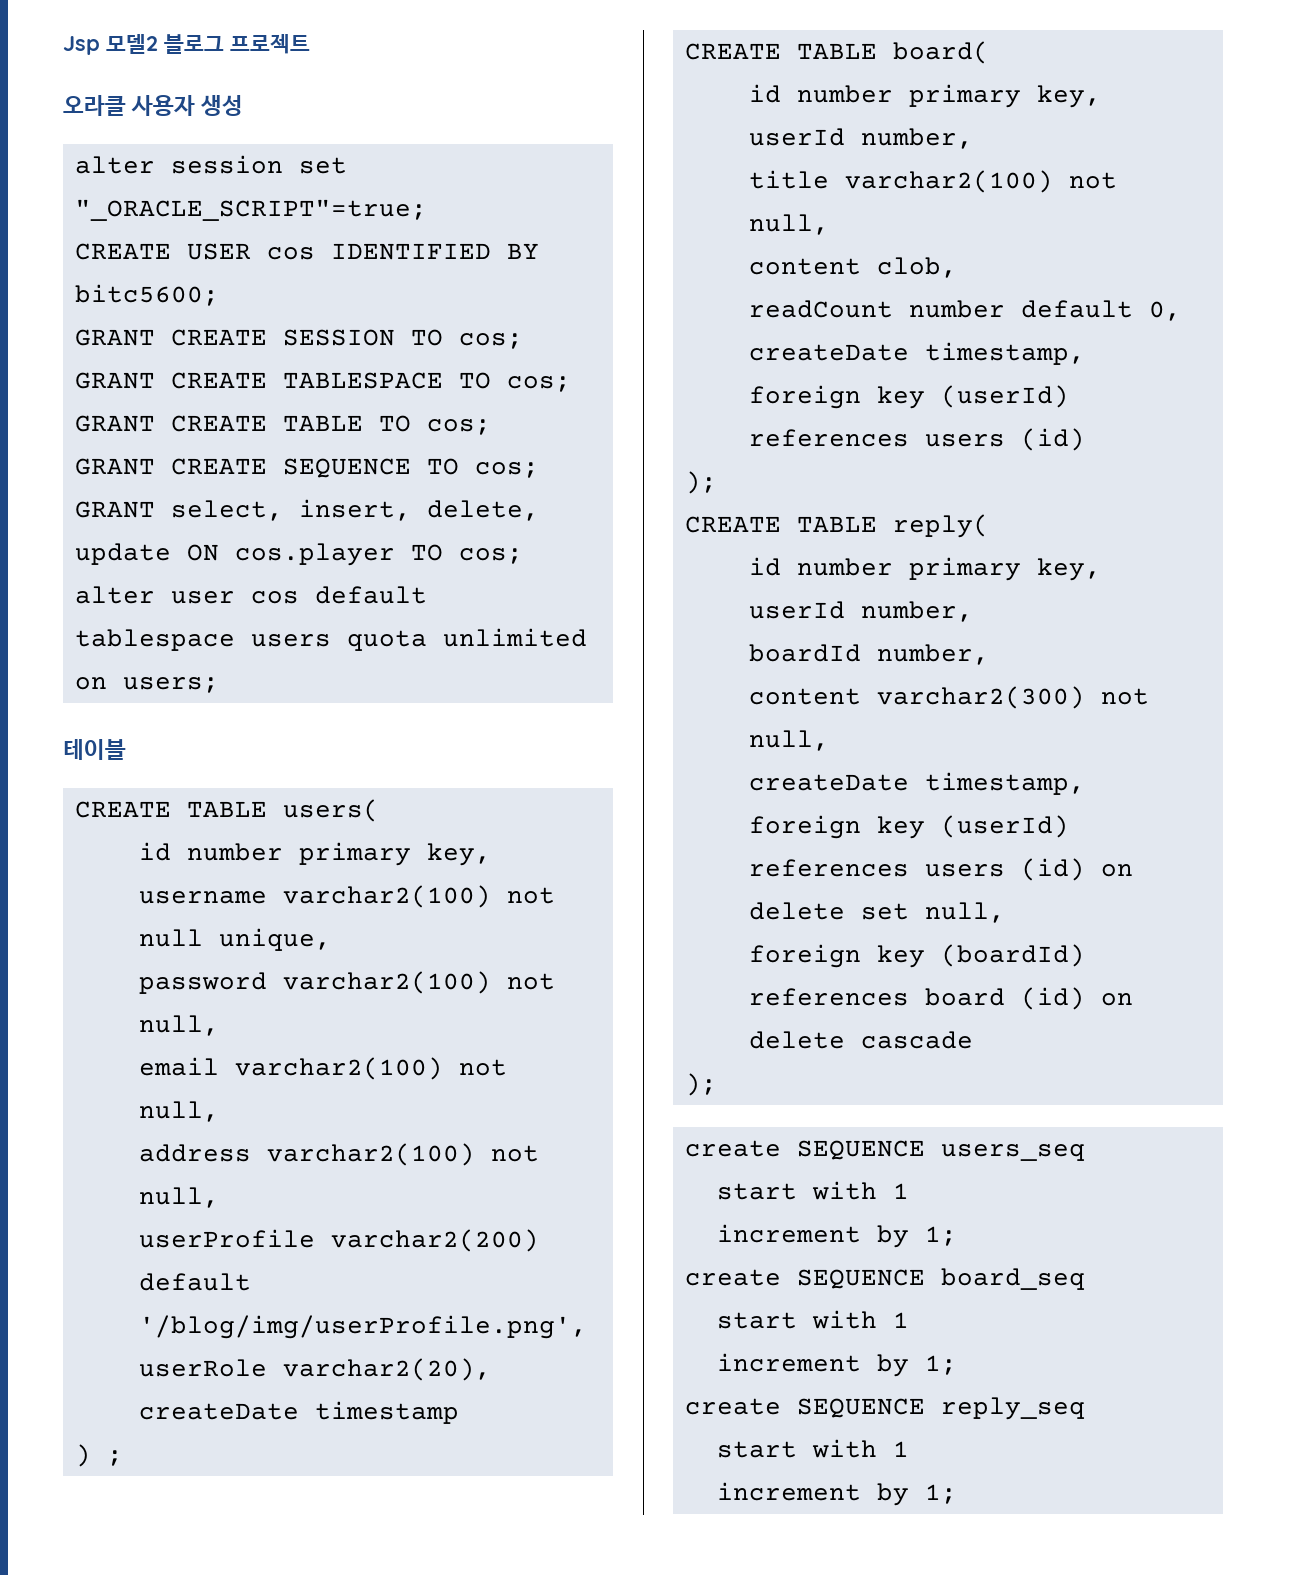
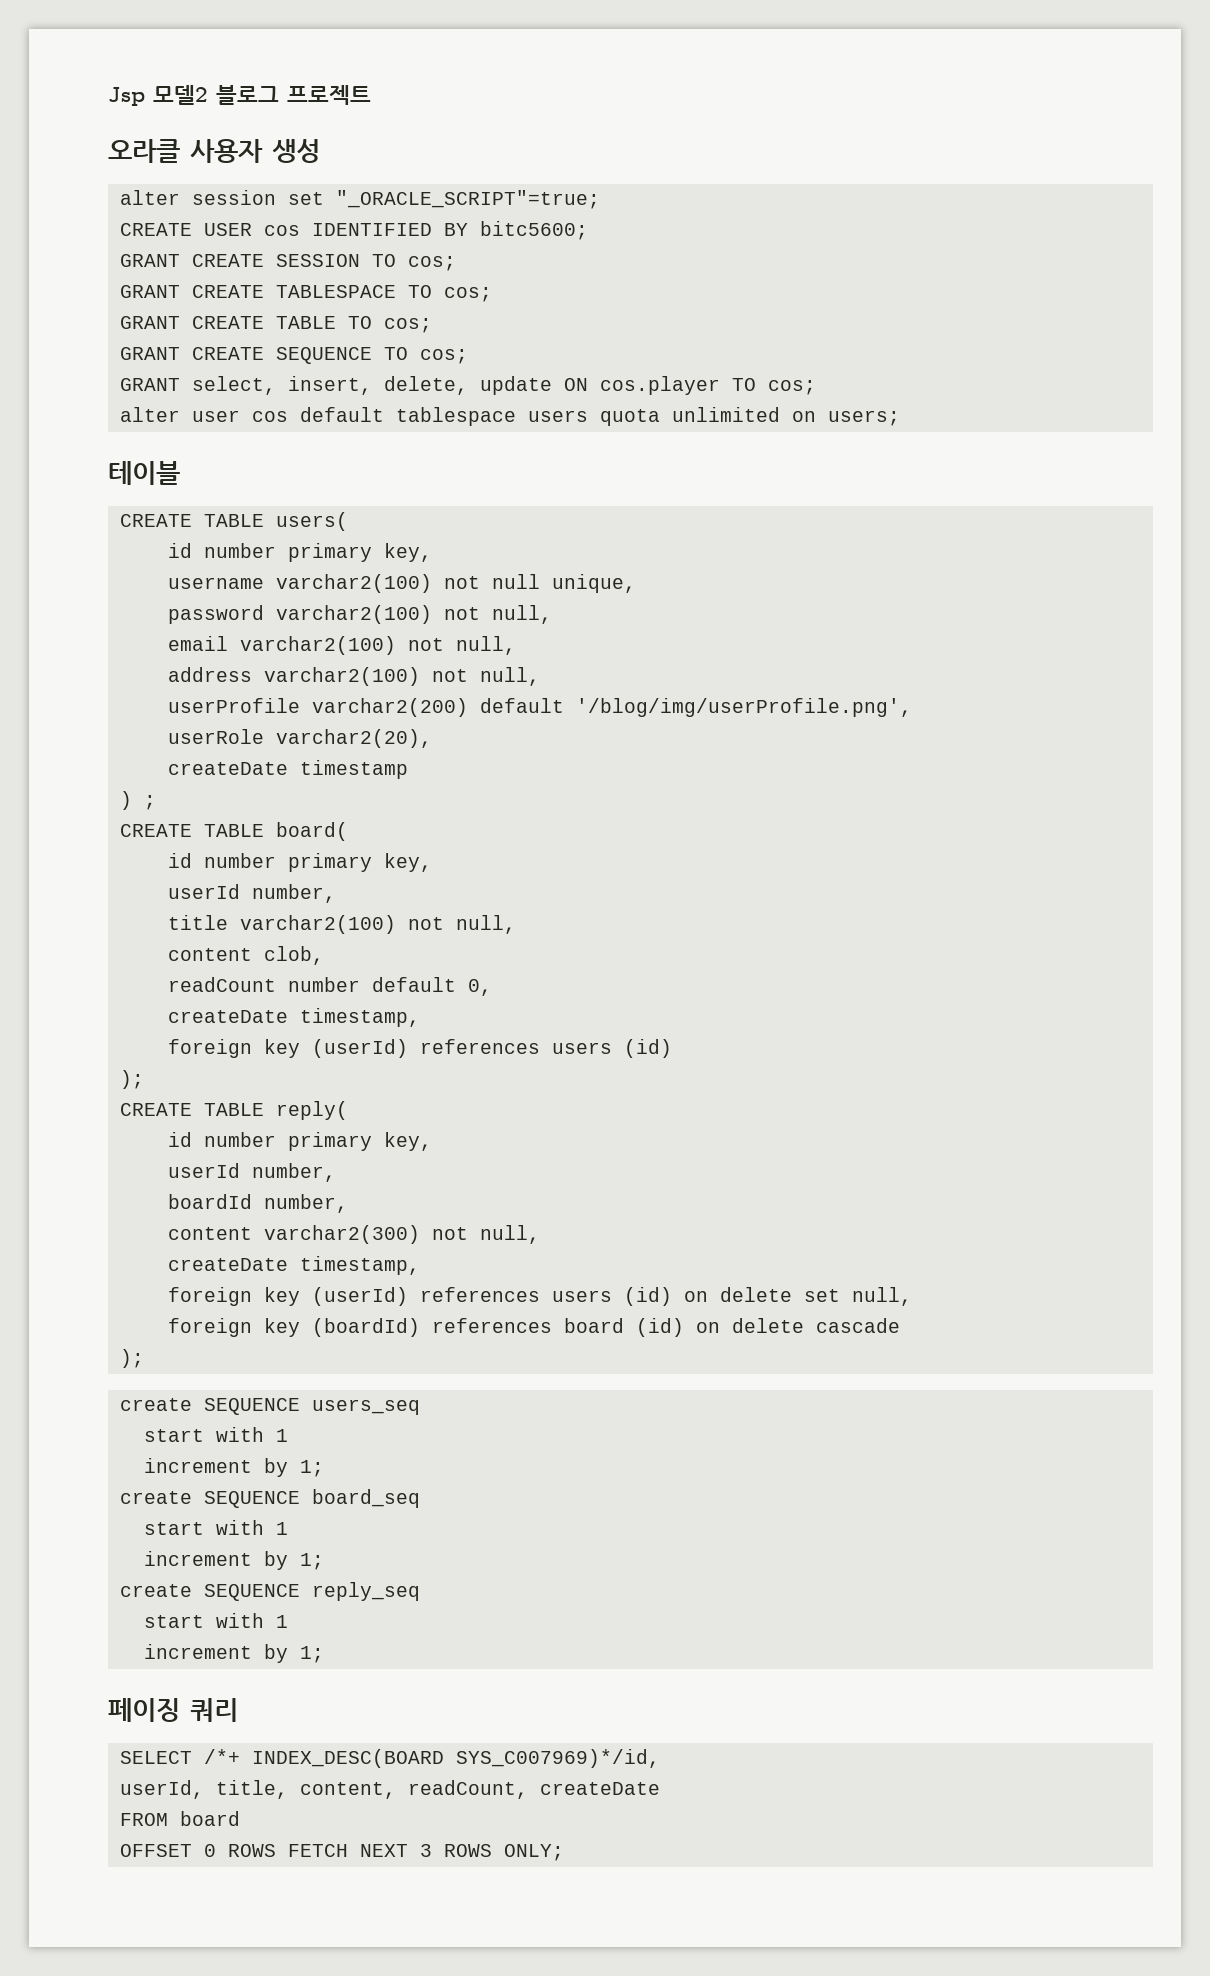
+ 페이징 쿼리
+ SELECT /*+ INDEX_DESC(BOARD SYS_C007969)*/id,
+ userId, title, content, readCount, createDate
+ FROM board
+ OFFSET 0 ROWS FETCH NEXT 3 ROWS ONLY;

